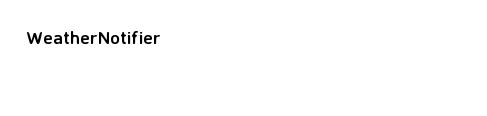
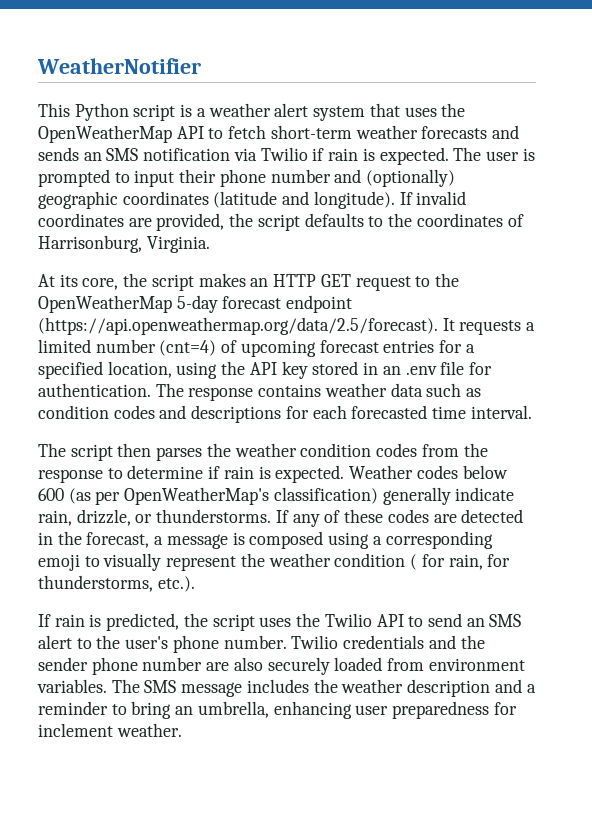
+ This Python script is a weather alert system that uses the OpenWeatherMap API to fetch short-term weather forecasts and sends an SMS notification via Twilio if rain is expected. The user is prompted to input their phone number and (optionally) geographic coordinates (latitude and longitude). If invalid coordinates are provided, the script defaults to the coordinates of Harrisonburg, Virginia.
+ At its core, the script makes an HTTP GET request to the OpenWeatherMap 5-day forecast endpoint (https://api.openweathermap.org/data/2.5/forecast). It requests a limited number (cnt=4) of upcoming forecast entries for a specified location, using the API key stored in an .env file for authentication. The response contains weather data such as condition codes and descriptions for each forecasted time interval.
+ The script then parses the weather condition codes from the response to determine if rain is expected. Weather codes below 600 (as per OpenWeatherMap's classification) generally indicate rain, drizzle, or thunderstorms. If any of these codes are detected in the forecast, a message is composed using a corresponding emoji to visually represent the weather condition ( for rain, for thunderstorms, etc.).
+ If rain is predicted, the script uses the Twilio API to send an SMS alert to the user's phone number. Twilio credentials and the sender phone number are also securely loaded from environment variables. The SMS message includes the weather description and a reminder to bring an umbrella, enhancing user preparedness for inclement weather.

